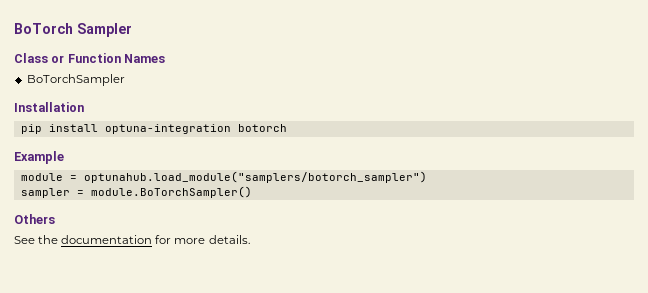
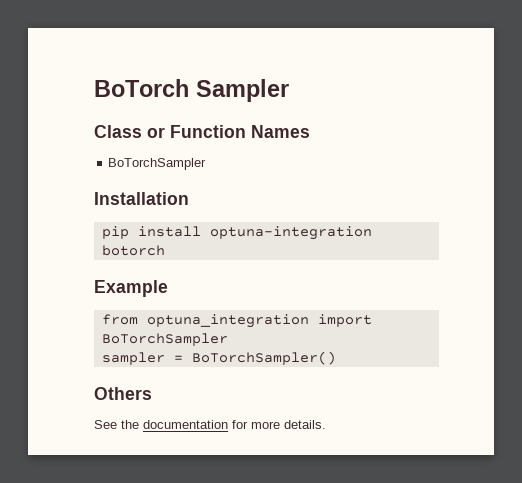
- module = optunahub.load_module("samplers/botorch_sampler")
+ from optuna_integration import BoTorchSampler
- sampler = module.BoTorchSampler()
+ sampler = BoTorchSampler()

